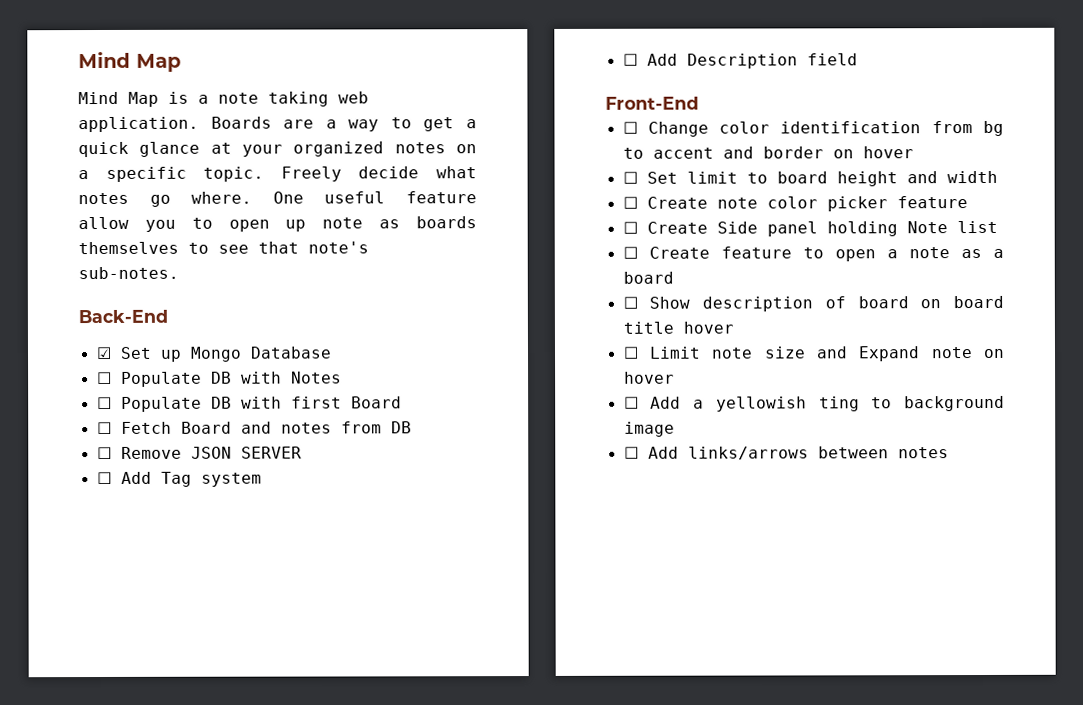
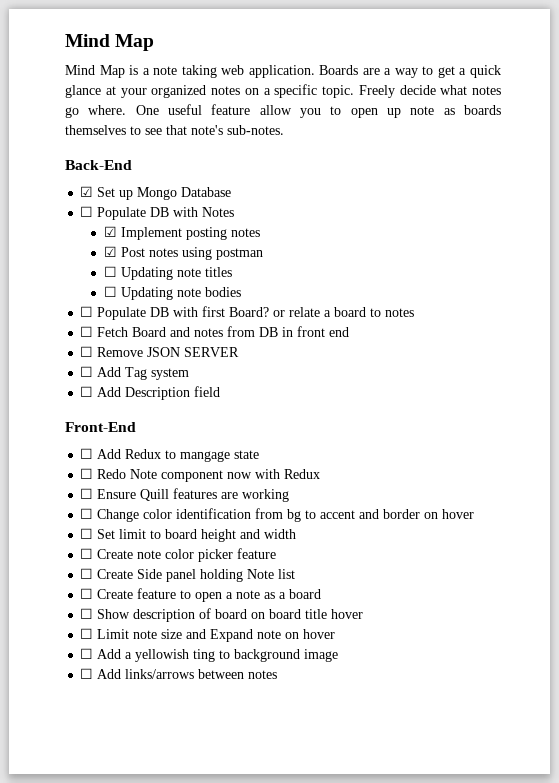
+ ☑ Implement posting notes
+ ☑ Post notes using postman
+ ☐ Updating note titles
+ ☐ Updating note bodies
- ☐ Populate DB with first Board
+ ☐ Populate DB with first Board? or relate a board to notes
- ☐ Fetch Board and notes from DB
+ ☐ Fetch Board and notes from DB in front end
+ ☐ Add Redux to mangage state
+ ☐ Redo Note component now with Redux
+ ☐ Ensure Quill features are working

